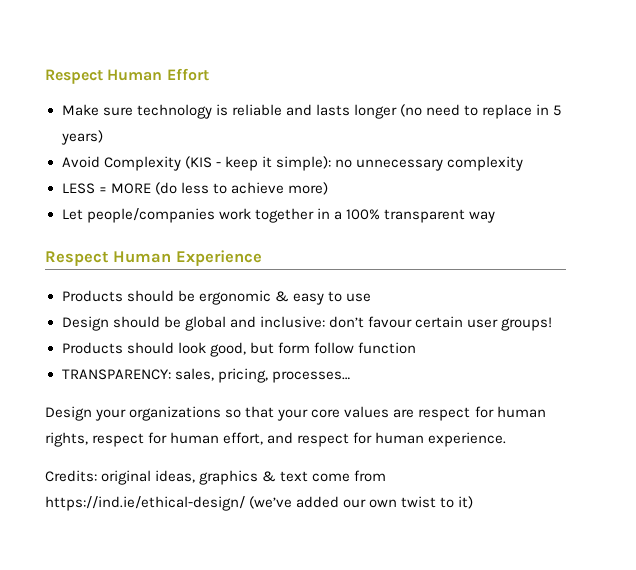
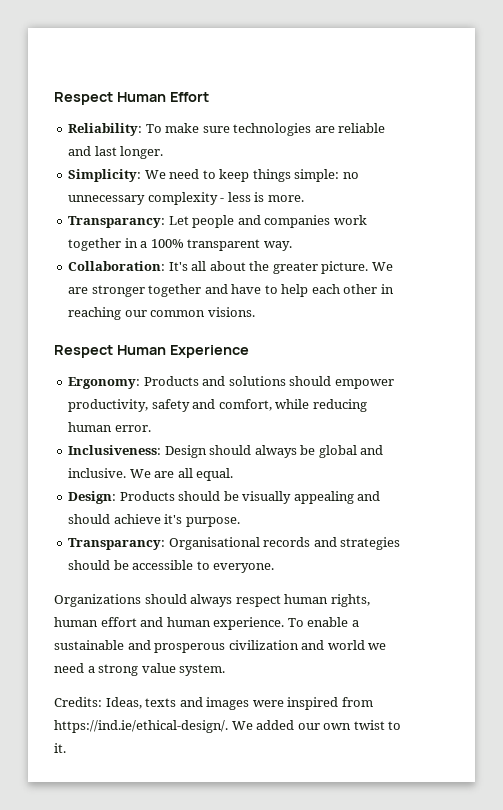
- Make sure technology is reliable and lasts longer (no need to replace in 5 years)
- Avoid Complexity (KIS - keep it simple): no unnecessary complexity
- LESS = MORE (do less to achieve more)
- Let people/companies work together in a 100% transparent way
+ Reliability: To make sure technologies are reliable and last longer.
+ Simplicity: We need to keep things simple: no unnecessary complexity - less is more.
+ Transparancy: Let people and companies work together in a 100% transparent way.
+ Collaboration: It's all about the greater picture. We are stronger together and have to help each other in reaching our common visions.
  Respect Human Experience
- Products should be ergonomic & easy to use
- Design should be global and inclusive: don’t favour certain user groups!
- Products should look good, but form follow function
- TRANSPARENCY: sales, pricing, processes…
- Design your organizations so that your core values are respect for human rights, respect for human effort, and respect for human experience.
- Credits: original ideas, graphics & text come from https://ind.ie/ethical-design/ (we’ve added our own twist to it)
+ Ergonomy: Products and solutions should empower productivity, safety and comfort, while reducing human error.
+ Inclusiveness: Design should always be global and inclusive. We are all equal.
+ Design: Products should be visually appealing and should achieve it's purpose.
+ Transparancy: Organisational records and strategies should be accessible to everyone.
+ Organizations should always respect human rights, human effort and human experience. To enable a sustainable and prosperous civilization and world we need a strong value system.
+ Credits: Ideas, texts and images were inspired from https://ind.ie/ethical-design/. We added our own twist to it.

